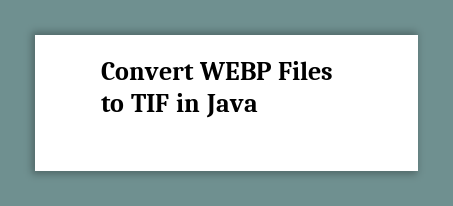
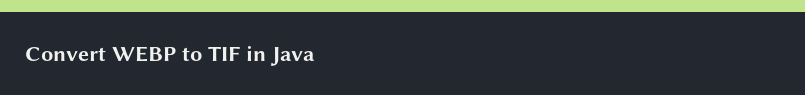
- Convert WEBP Files to TIF in Java
+ Convert WEBP to TIF in Java

